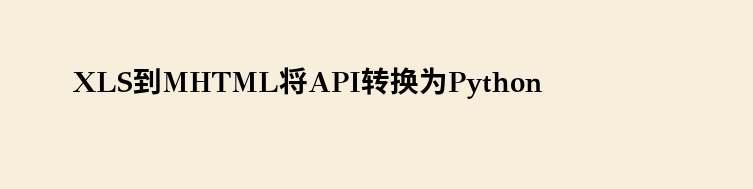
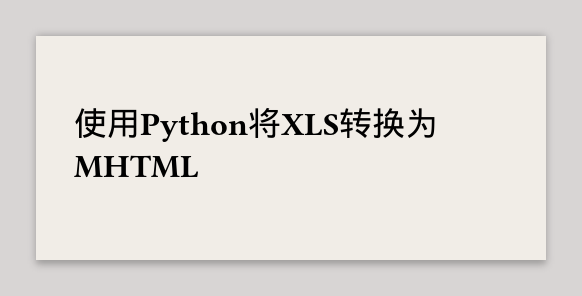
- XLS到MHTML将API转换为Python
+ 使用Python将XLS转换为MHTML

